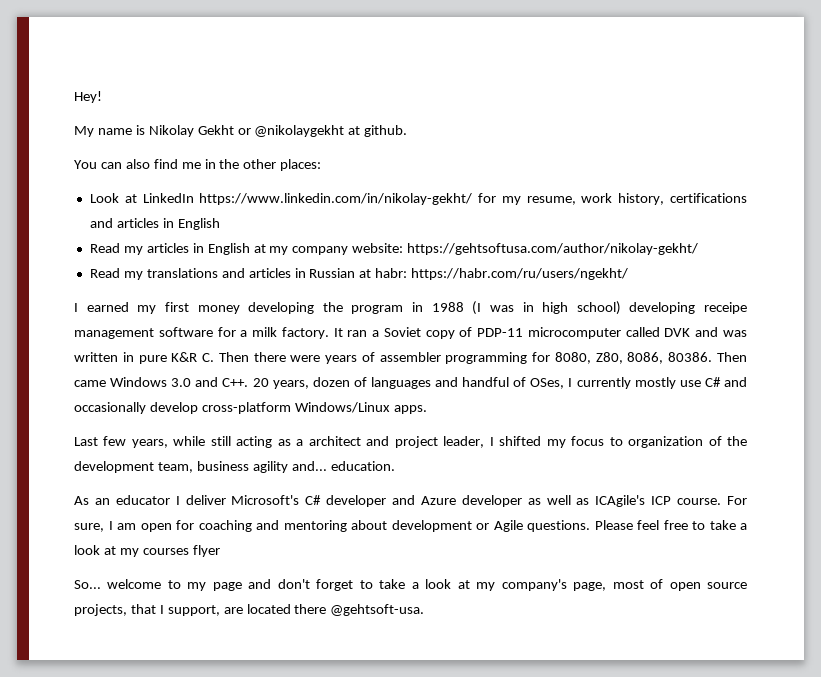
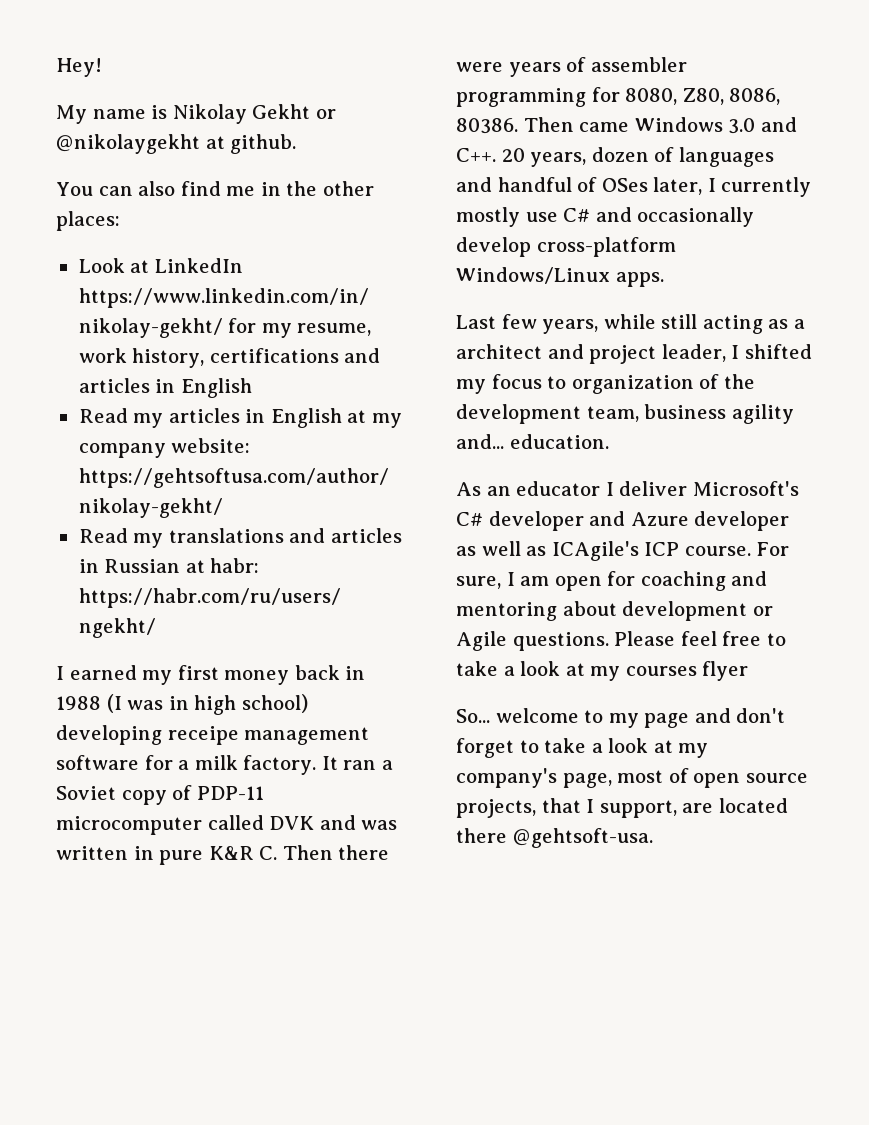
- I earned my first money developing the program in 1988 (I was in high school) developing receipe management software for a milk factory.
+ I earned my first money back in 1988 (I was in high school) developing receipe management software for a milk factory.
- Then came Windows 3.0 and C++. 20 years, dozen of languages and handful of OSes, I currently mostly use C# and occasionally develop cross-platform Windows/Linux apps.
+ Then came Windows 3.0 and C++. 20 years, dozen of languages and handful of OSes later, I currently mostly use C# and occasionally develop cross-platform Windows/Linux apps.

